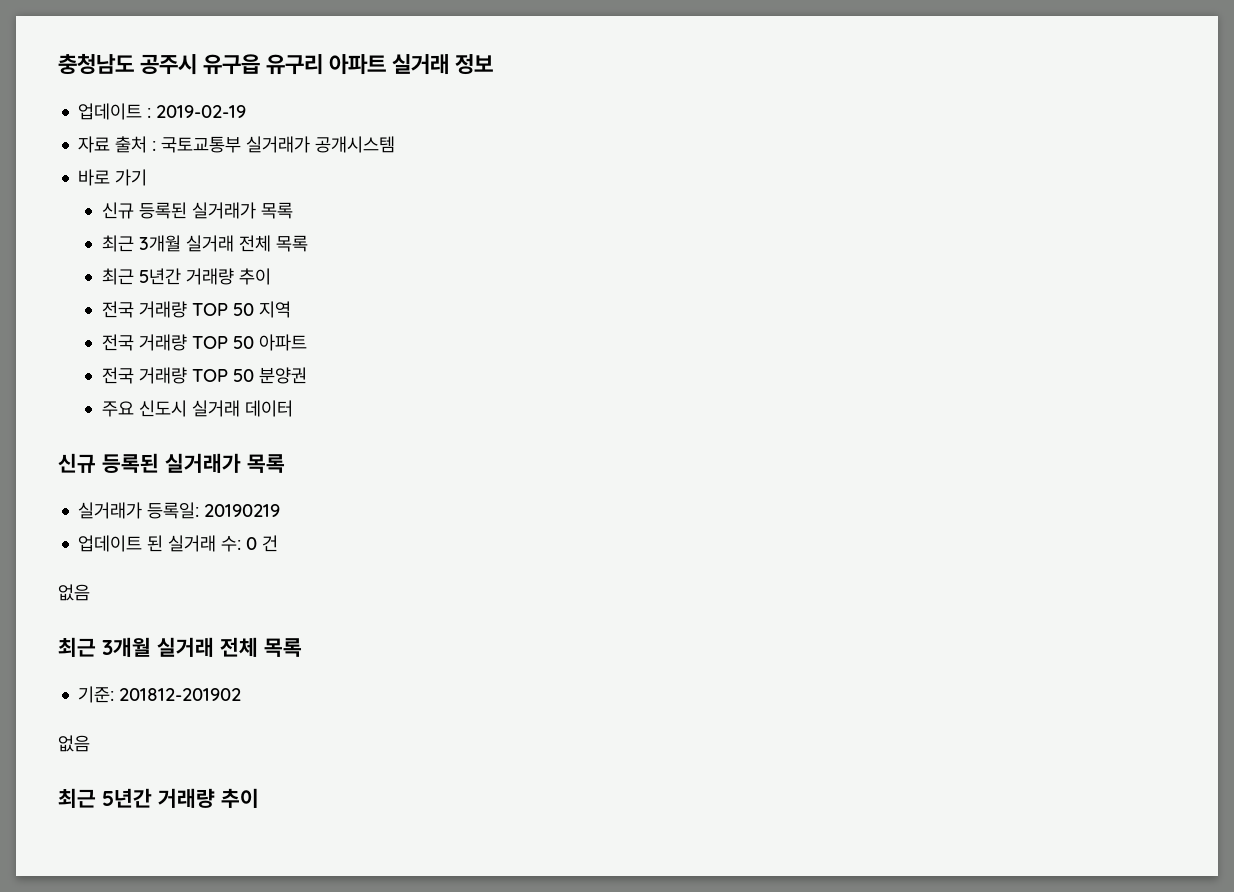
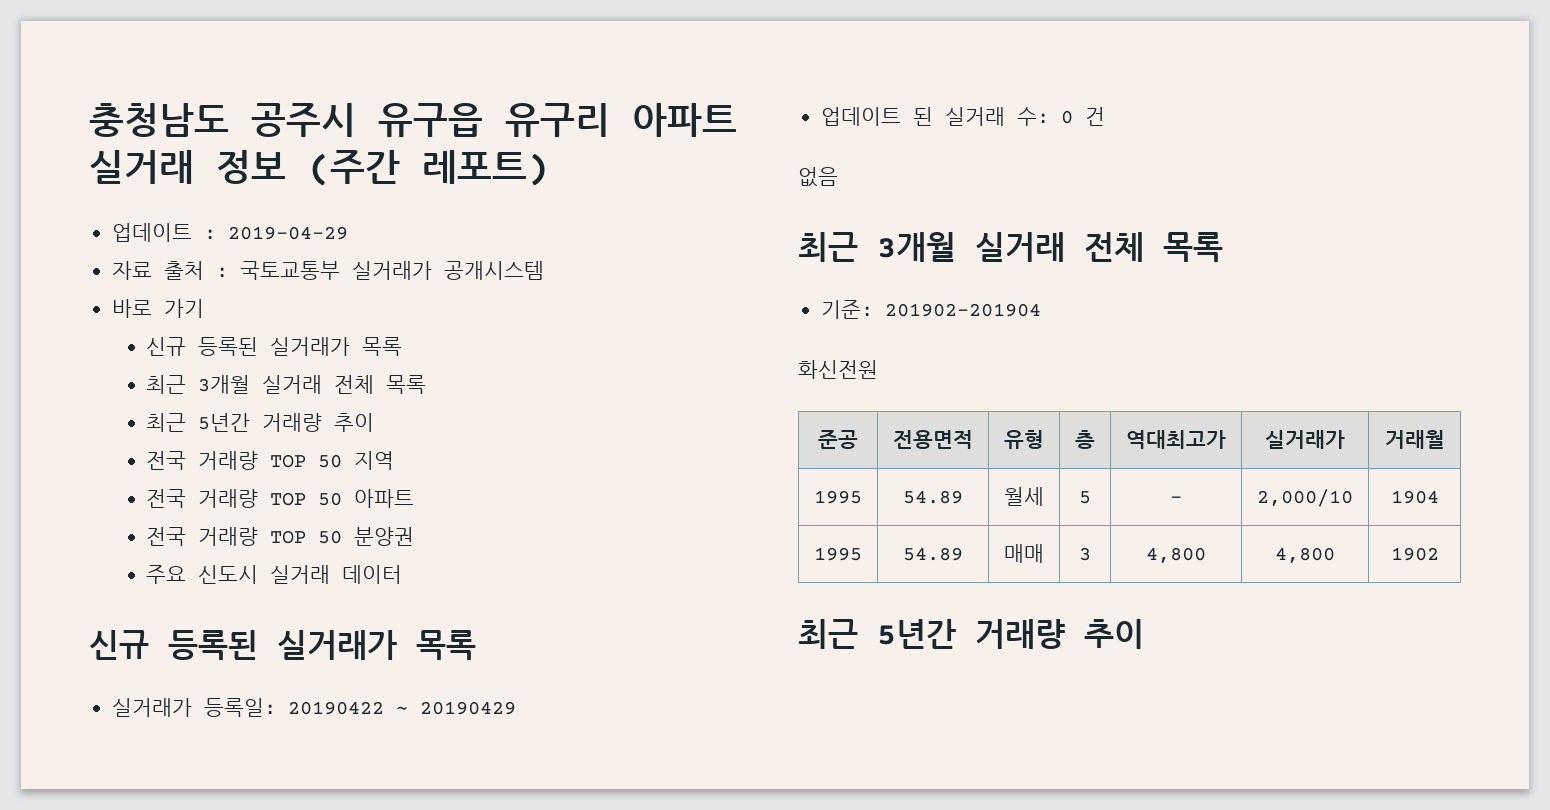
- 충청남도 공주시 유구읍 유구리 아파트 실거래 정보
+ 충청남도 공주시 유구읍 유구리 아파트 실거래 정보 (주간 레포트)
- 업데이트 : 2019-02-19
+ 업데이트 : 2019-04-29
- 실거래가 등록일: 20190219
+ 실거래가 등록일: 20190422 ~ 20190429
- 기준: 201812-201902
- 없음
+ 기준: 201902-201904
+ 화신전원
+ 준공 | 전용면적 | 유형 | 층 | 역대최고가 | 실거래가 | 거래월
+ 1995 | 54.89 | 월세 | 5 | - | 2,000/10 | 1904
+ 1995 | 54.89 | 매매 | 3 | 4,800 | 4,800 | 1902

